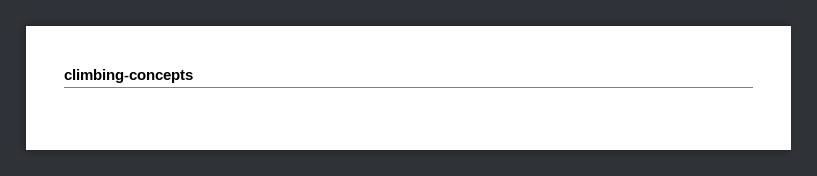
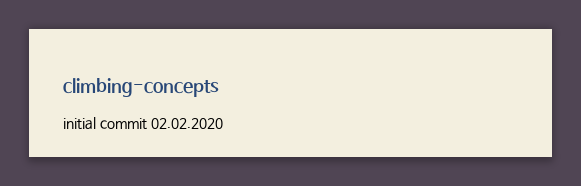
+ initial commit 02.02.2020

